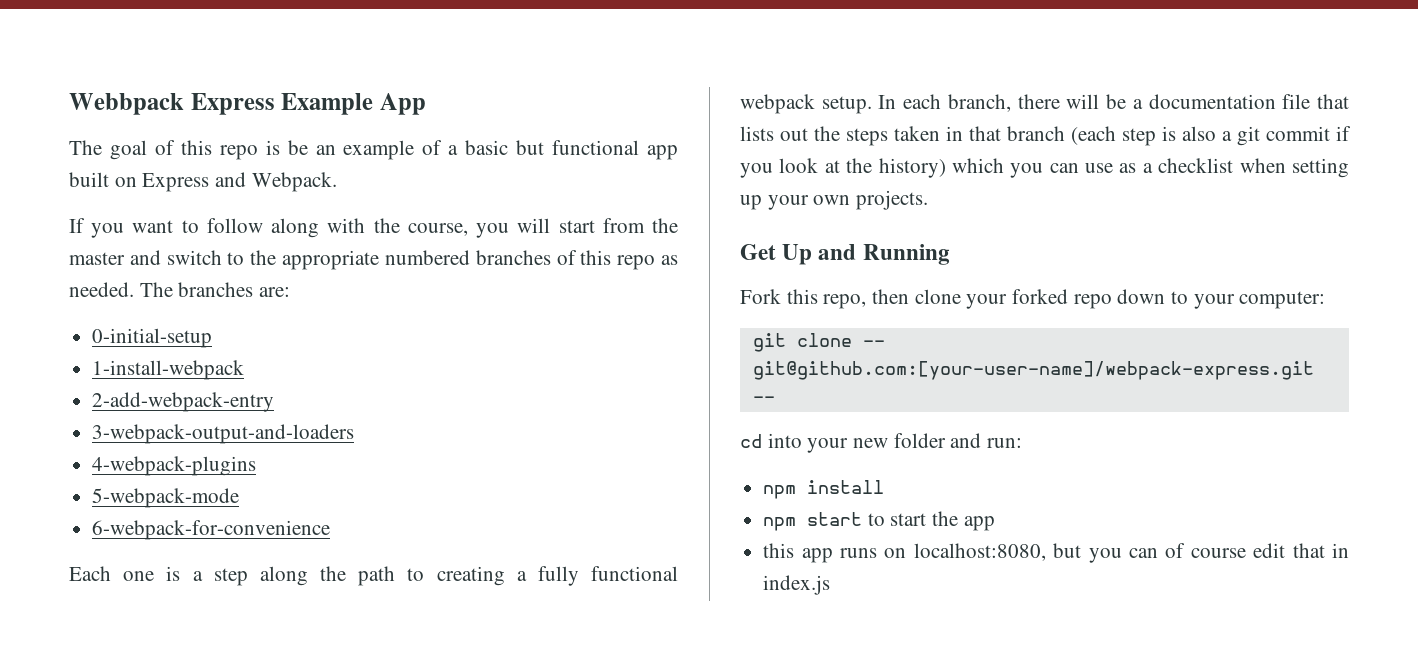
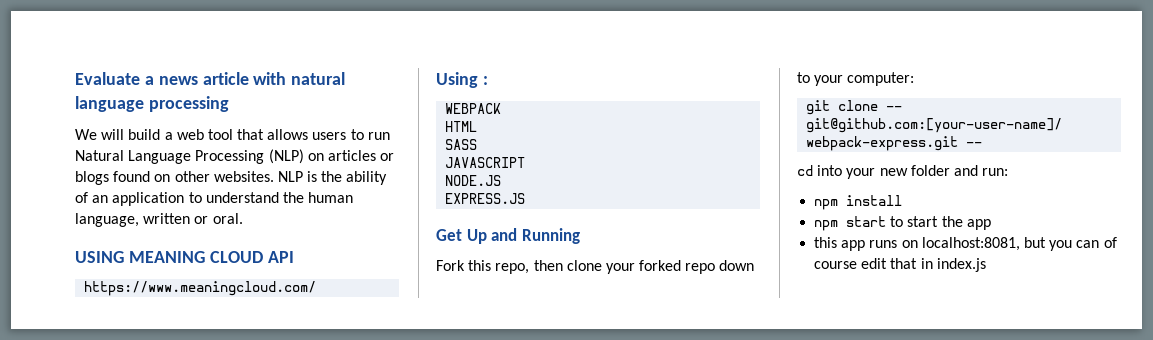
- Webbpack Express Example App
- The goal of this repo is be an example of a basic but functional app built on Express and Webpack.
- If you want to follow along with the course, you will start from the master and switch to the appropriate numbered branches of this repo as needed. The branches are:
- 0-initial-setup
- 1-install-webpack
- 2-add-webpack-entry
- 3-webpack-output-and-loaders
- 4-webpack-plugins
- 5-webpack-mode
- 6-webpack-for-convenience
- Each one is a step along the path to creating a fully functional webpack setup. In each branch, there will be a documentation file that lists out the steps taken in that branch (each step is also a git commit if you look at the history) which you can use as a checklist when setting up your own projects.
+ Evaluate a news article with natural language processing
+ We will build a web tool that allows users to run Natural Language Processing (NLP) on articles or blogs found on other websites. NLP is the ability of an application to understand the human language, written or oral.
+ USING MEANING CLOUD API
+ https://www.meaningcloud.com/
+ Using :
+ WEBPACK
+ HTML
+ SASS
+ JAVASCRIPT
+ NODE.JS
+ EXPRESS.JS
- this app runs on localhost:8080, but you can of course edit that in index.js
+ this app runs on localhost:8081, but you can of course edit that in index.js

